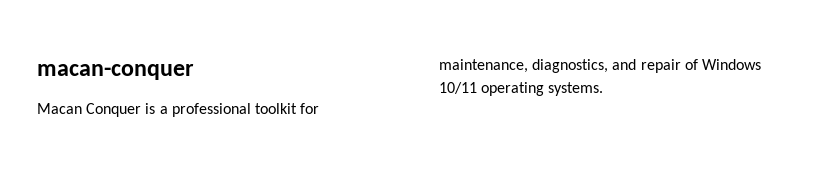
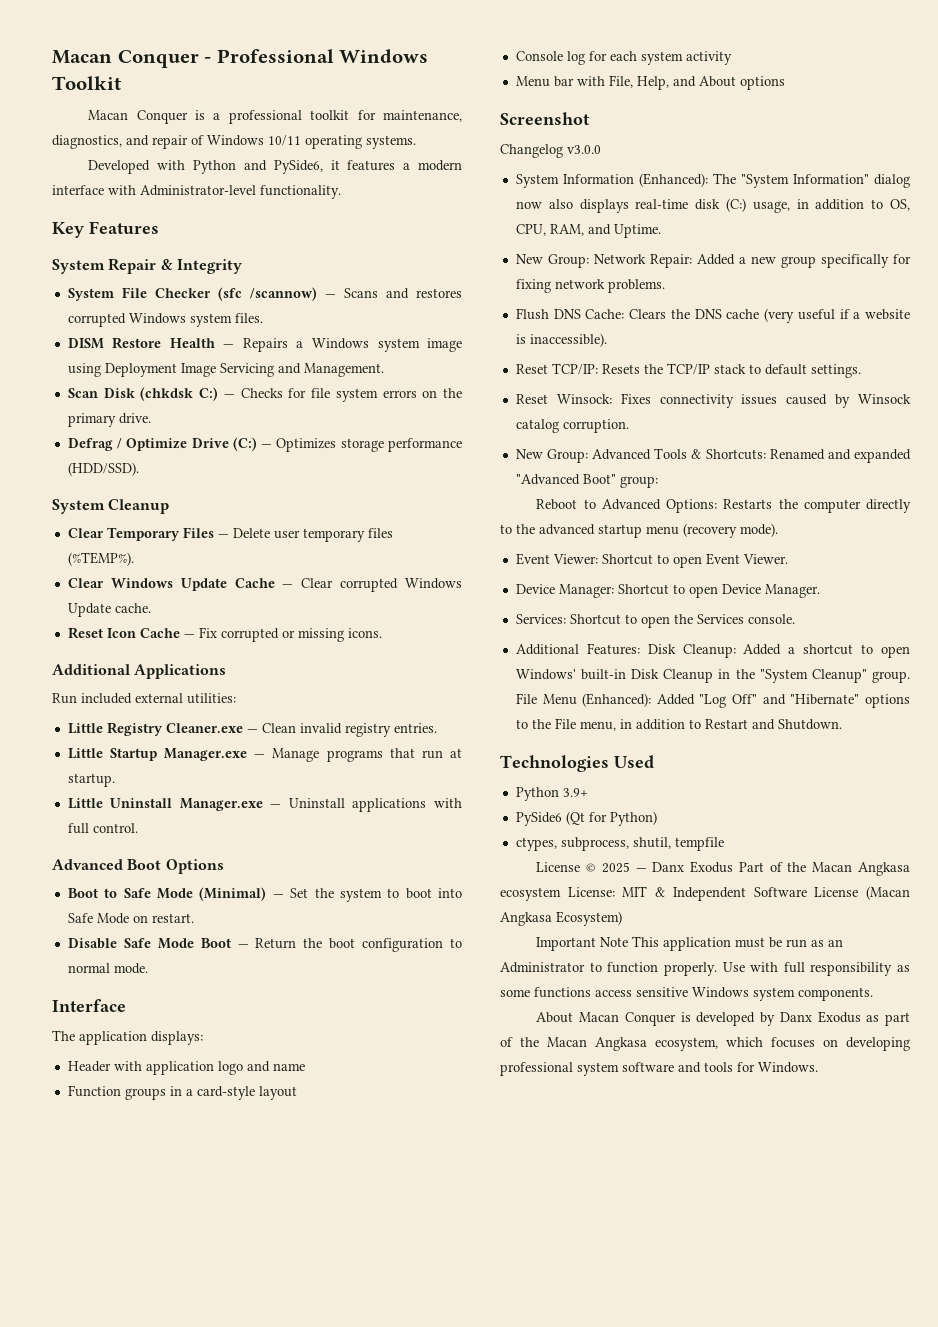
- macan-conquer
+ Macan Conquer - Professional Windows Toolkit
+ Developed with Python and PySide6, it features a modern interface with Administrator-level functionality.
+ Key Features
+ System Repair & Integrity
+ System File Checker (sfc /scannow) — Scans and restores corrupted Windows system files.
+ DISM Restore Health — Repairs a Windows system image using Deployment Image Servicing and Management.
+ Scan Disk (chkdsk C:) — Checks for file system errors on the primary drive.
+ Defrag / Optimize Drive (C:) — Optimizes storage performance (HDD/SSD).
+ System Cleanup
+ Clear Temporary Files — Delete user temporary files (%TEMP%).
+ Clear Windows Update Cache — Clear corrupted Windows Update cache.
+ Reset Icon Cache — Fix corrupted or missing icons.
+ Additional Applications
+ Run included external utilities:
+ Little Registry Cleaner.exe — Clean invalid registry entries.
+ Little Startup Manager.exe — Manage programs that run at startup.
+ Little Uninstall Manager.exe — Uninstall applications with full control.
+ Advanced Boot Options
+ Boot to Safe Mode (Minimal) — Set the system to boot into Safe Mode on restart.
+ Disable Safe Mode Boot — Return the boot configuration to normal mode.
+ Interface
+ The application displays:
+ Header with application logo and name
+ Function groups in a card-style layout
+ Console log for each system activity
+ Menu bar with File, Help, and About options
+ Screenshot
+ Changelog v3.0.0
+ System Information (Enhanced): The "System Information" dialog now also displays real-time disk (C:) usage, in addition to OS, CPU, RAM, and Uptime.
+ New Group: Network Repair: Added a new group specifically for fixing network problems.
+ Flush DNS Cache: Clears the DNS cache (very useful if a website is inaccessible).
+ Reset TCP/IP: Resets the TCP/IP stack to default settings.
+ Reset Winsock: Fixes connectivity issues caused by Winsock catalog corruption.
+ New Group: Advanced Tools & Shortcuts: Renamed and expanded "Advanced Boot" group:
+ Reboot to Advanced Options: Restarts the computer directly to the advanced startup menu (recovery mode).
+ Event Viewer: Shortcut to open Event Viewer.
+ Device Manager: Shortcut to open Device Manager.
+ Services: Shortcut to open the Services console.
+ Additional Features: Disk Cleanup: Added a shortcut to open Windows' built-in Disk Cleanup in the "System Cleanup" group. File Menu (Enhanced): Added "Log Off" and "Hibernate" options to the File menu, in addition to Restart and Shutdown.
+ Technologies Used
+ Python 3.9+
+ PySide6 (Qt for Python)
+ ctypes, subprocess, shutil, tempfile
+ License © 2025 — Danx Exodus Part of the Macan Angkasa ecosystem License: MIT & Independent Software License (Macan Angkasa Ecosystem)
+ Important Note This application must be run as an Administrator to function properly. Use with full responsibility as some functions access sensitive Windows system components.
+ About Macan Conquer is developed by Danx Exodus as part of the Macan Angkasa ecosystem, which focuses on developing professional system software and tools for Windows.

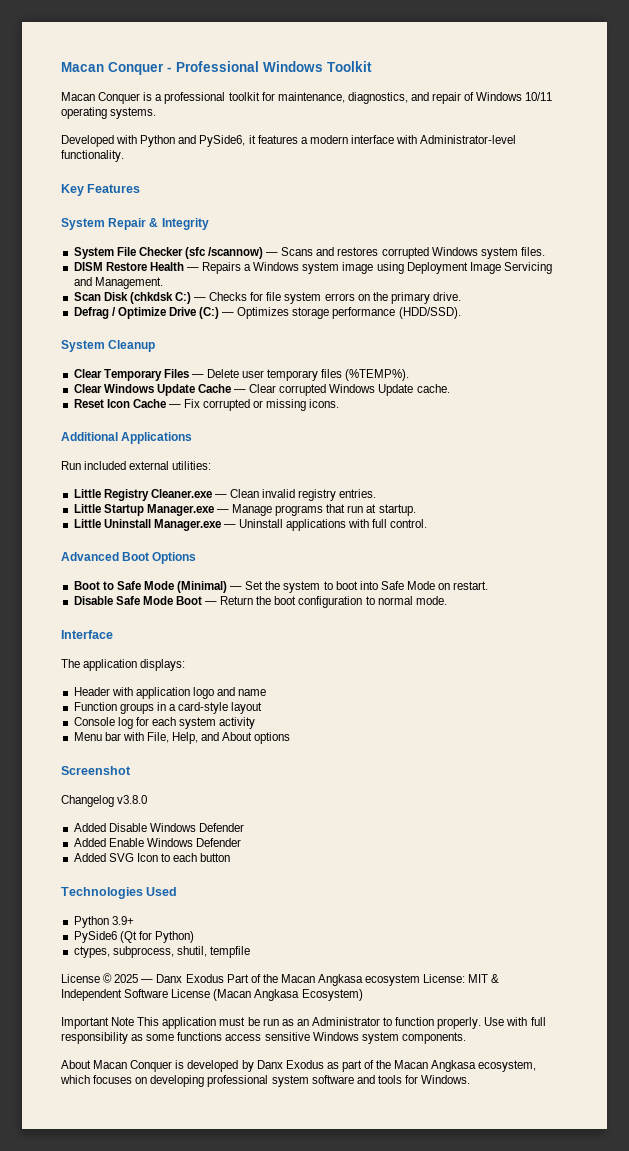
- Changelog v3.0.0
- System Information (Enhanced): The "System Information" dialog now also displays real-time disk (C:) usage, in addition to OS, CPU, RAM, and Uptime.
- New Group: Network Repair: Added a new group specifically for fixing network problems.
- Flush DNS Cache: Clears the DNS cache (very useful if a website is inaccessible).
- Reset TCP/IP: Resets the TCP/IP stack to default settings.
- Reset Winsock: Fixes connectivity issues caused by Winsock catalog corruption.
- New Group: Advanced Tools & Shortcuts: Renamed and expanded "Advanced Boot" group:
- Reboot to Advanced Options: Restarts the computer directly to the advanced startup menu (recovery mode).
- Event Viewer: Shortcut to open Event Viewer.
- Device Manager: Shortcut to open Device Manager.
- Services: Shortcut to open the Services console.
- Additional Features: Disk Cleanup: Added a shortcut to open Windows' built-in Disk Cleanup in the "System Cleanup" group. File Menu (Enhanced): Added "Log Off" and "Hibernate" options to the File menu, in addition to Restart and Shutdown.
+ Changelog v3.8.0
+ Added Disable Windows Defender
+ Added Enable Windows Defender
+ Added SVG Icon to each button

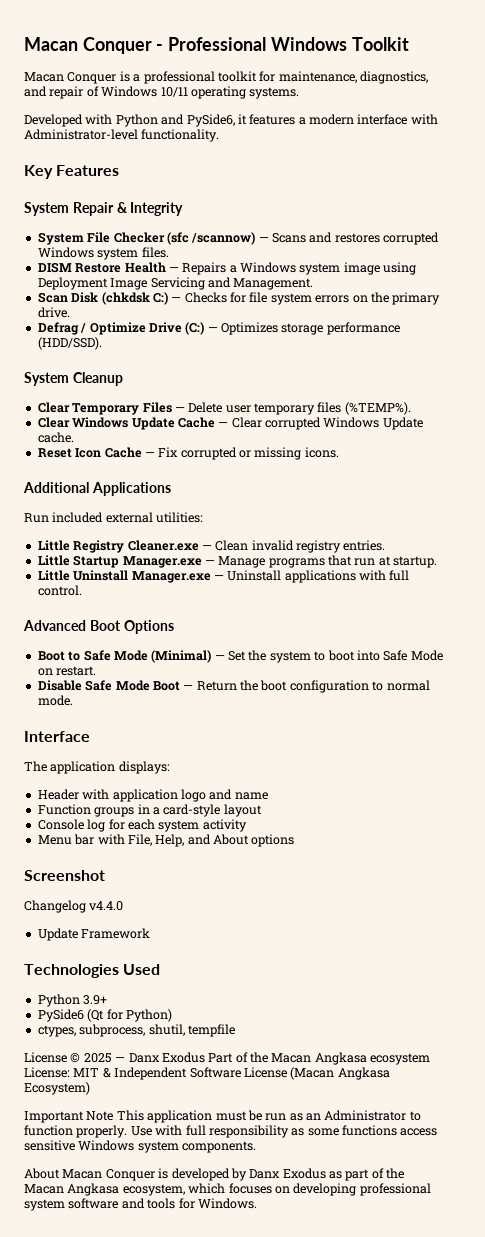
- Changelog v3.8.0
- Added Disable Windows Defender
- Added Enable Windows Defender
- Added SVG Icon to each button
+ Changelog v4.4.0
+ Update Framework

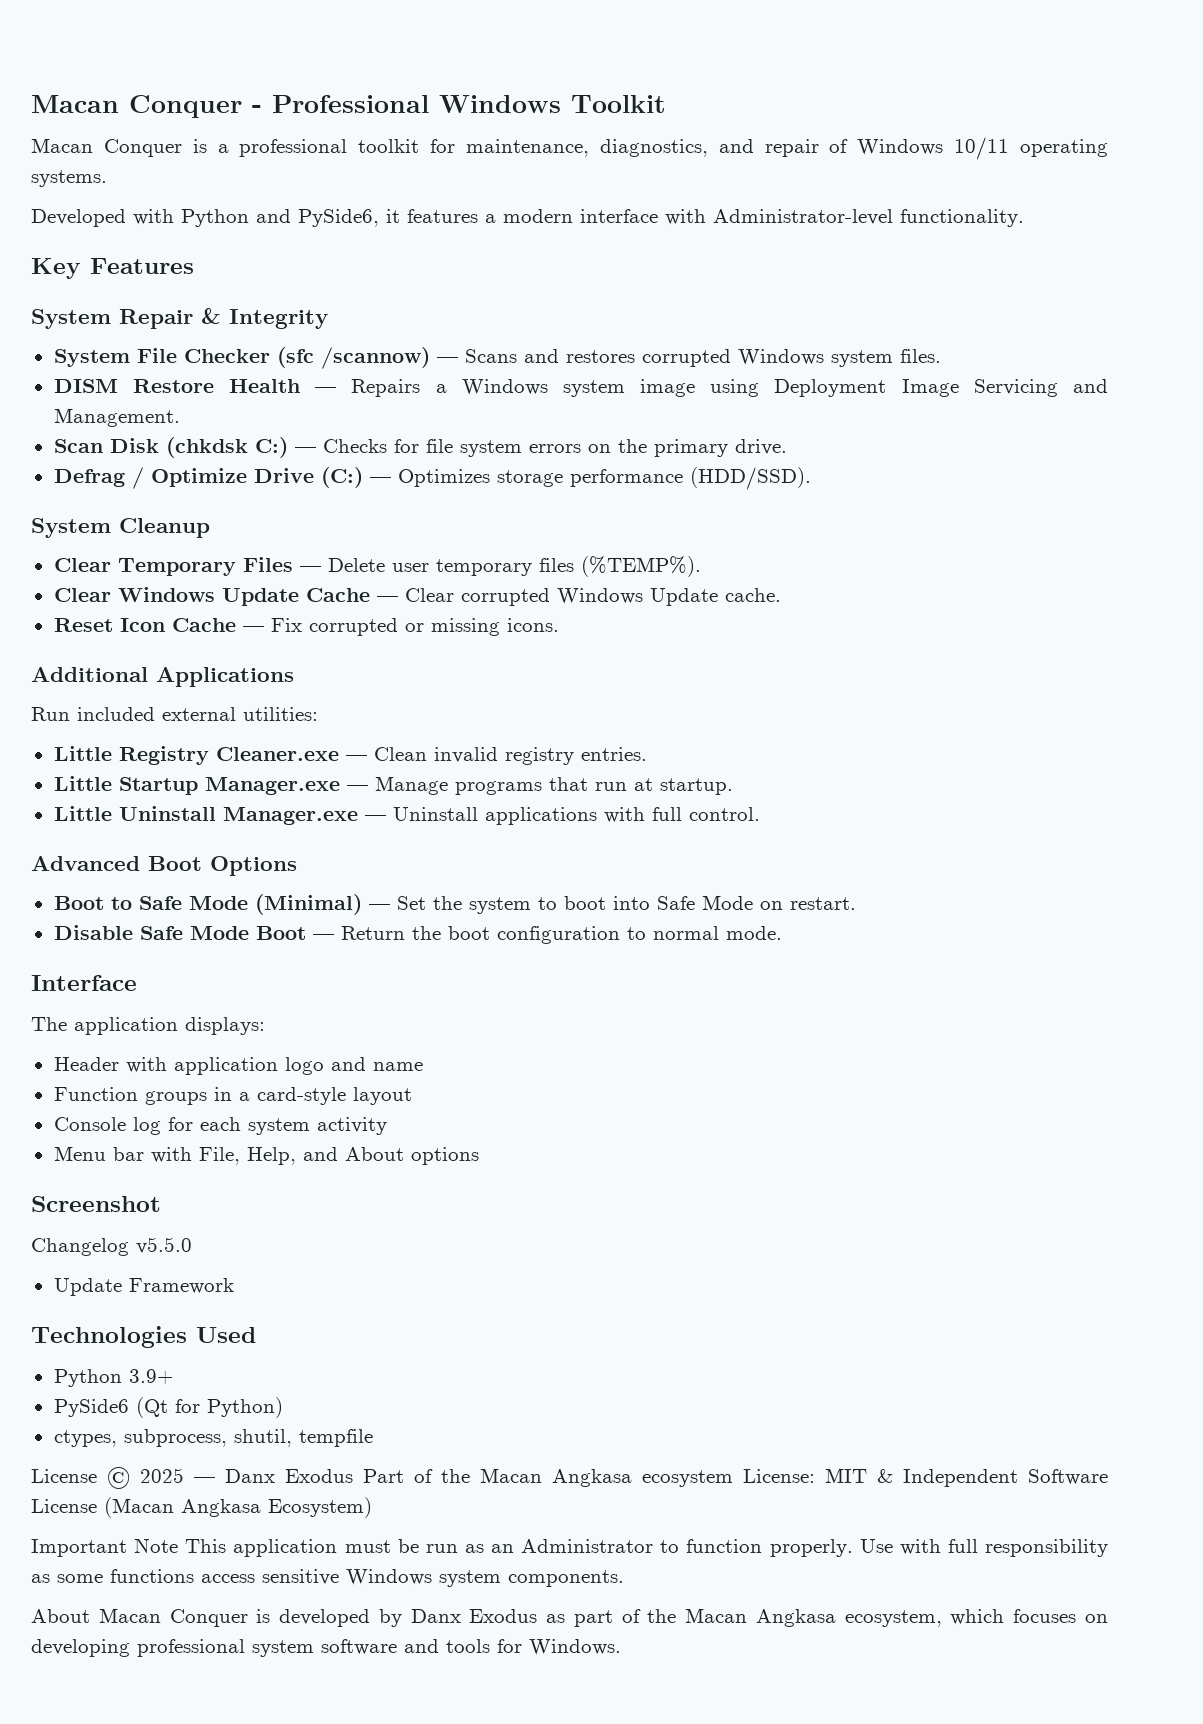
- Changelog v4.4.0
+ Changelog v5.5.0

